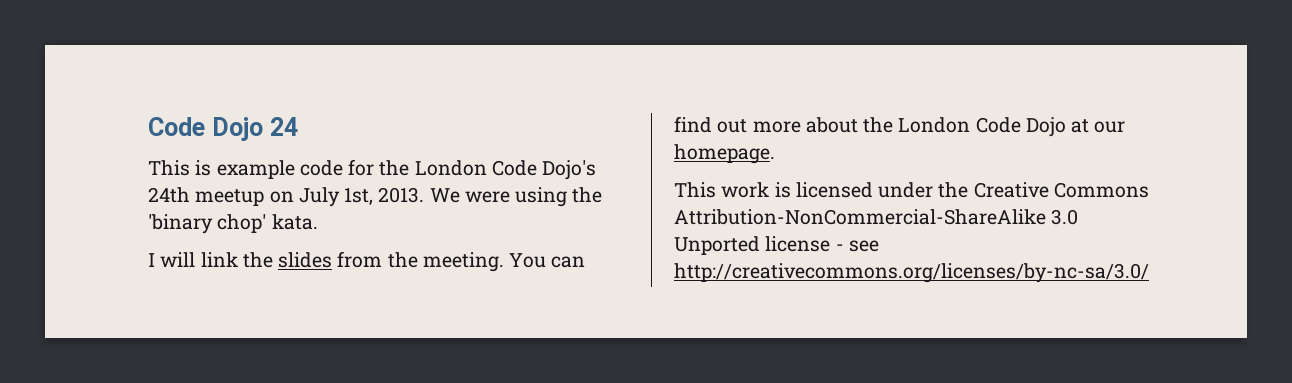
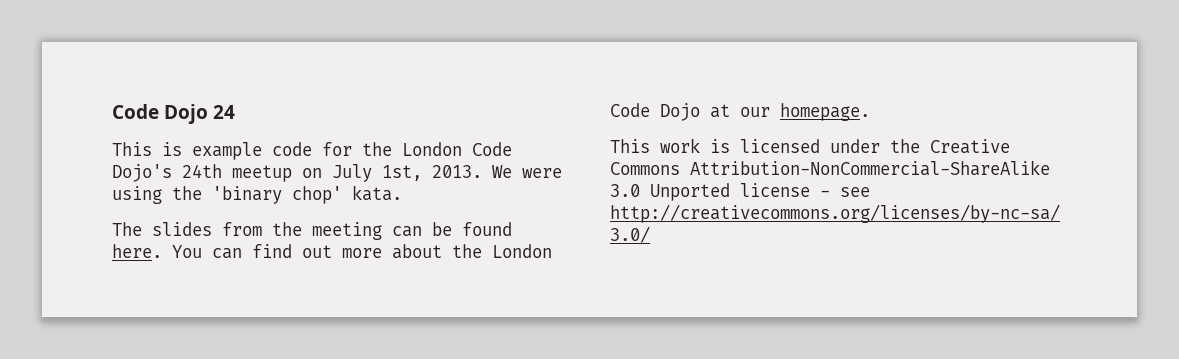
- I will link the slides from the meeting.
+ The slides from the meeting can be found here.

